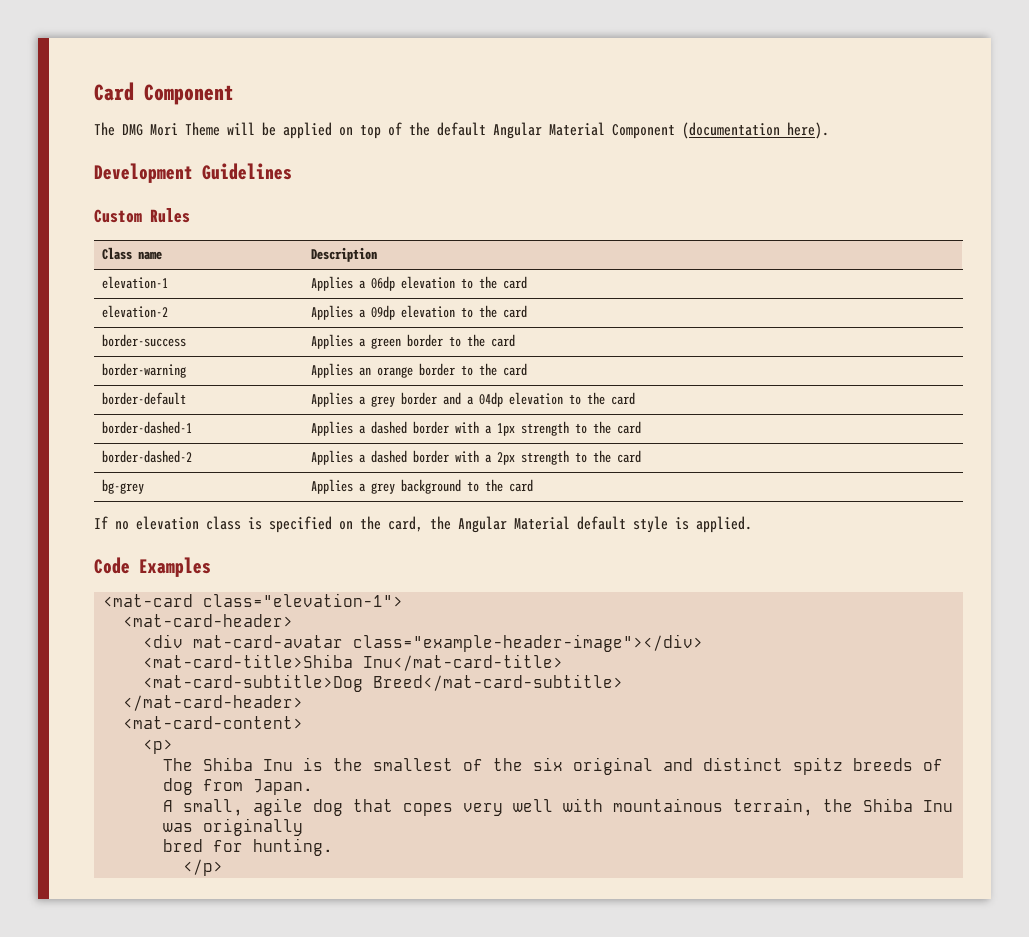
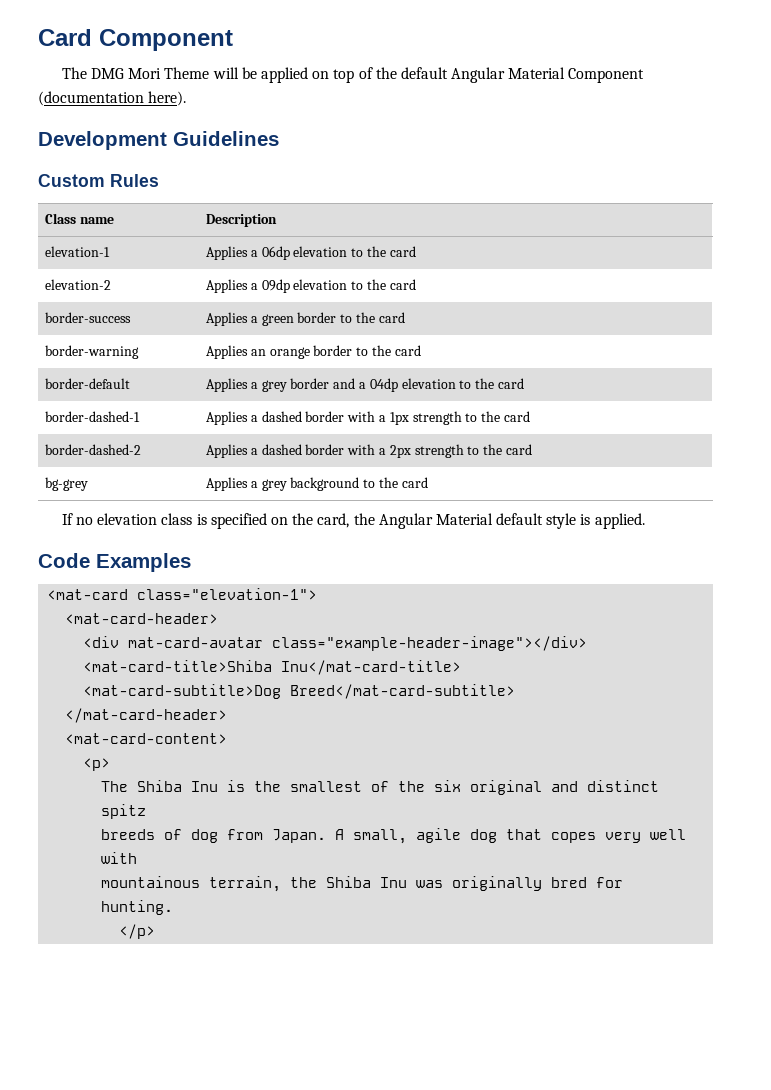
- The Shiba Inu is the smallest of the six original and distinct spitz breeds of dog from Japan.
- A small, agile dog that copes very well with mountainous terrain, the Shiba Inu was originally
- bred for hunting.
+ The Shiba Inu is the smallest of the six original and distinct spitz
+ breeds of dog from Japan. A small, agile dog that copes very well with
+ mountainous terrain, the Shiba Inu was originally bred for hunting.

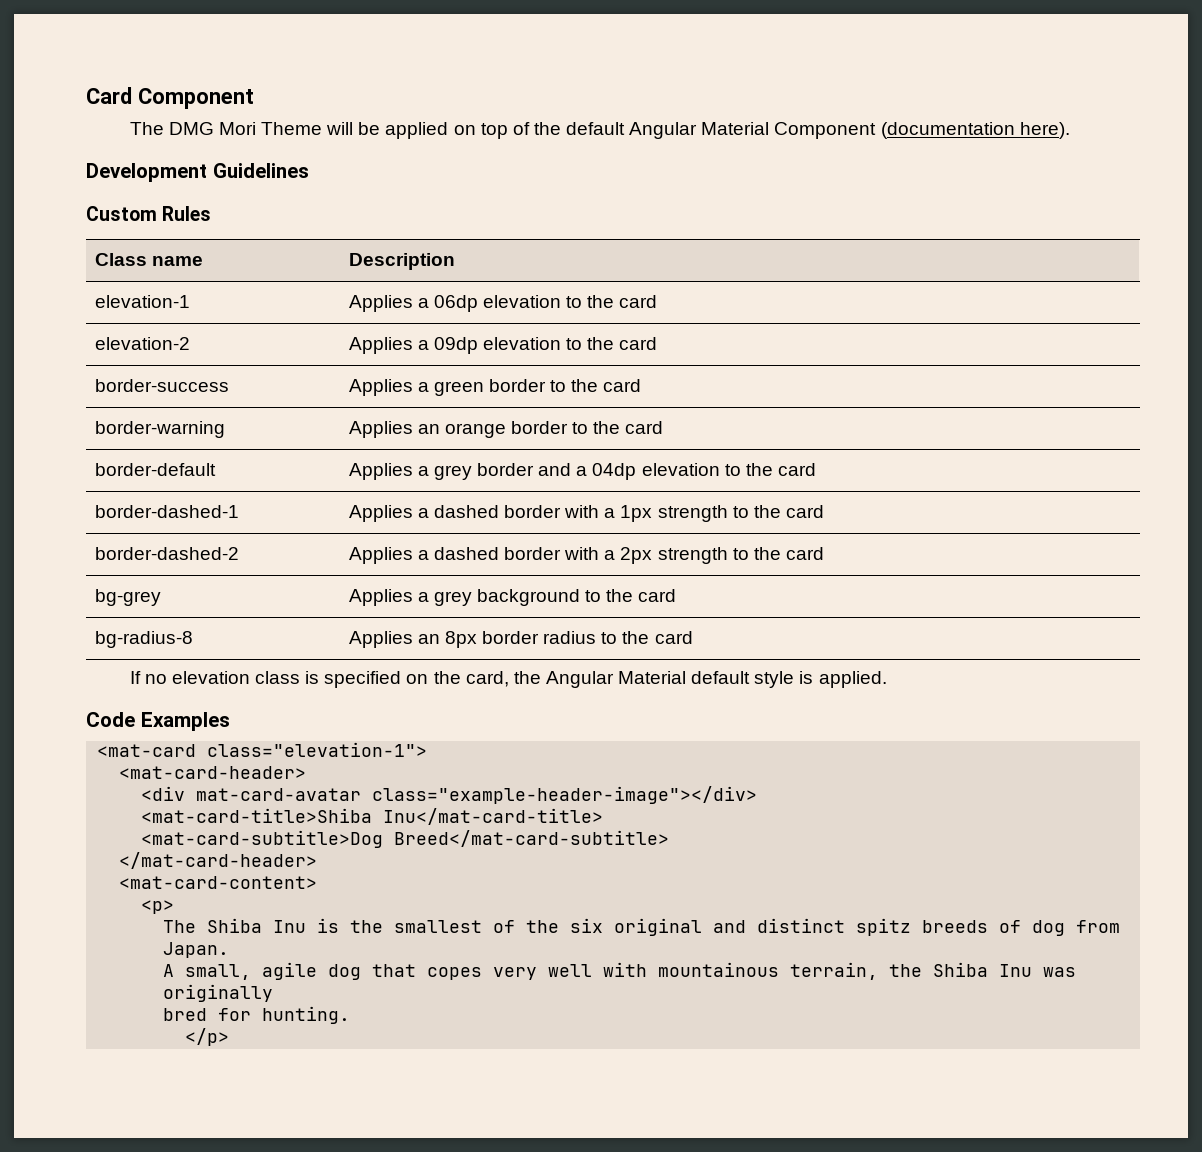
+ bg-radius-8 | Applies an 8px border radius to the card
- The Shiba Inu is the smallest of the six original and distinct spitz
- breeds of dog from Japan. A small, agile dog that copes very well with
- mountainous terrain, the Shiba Inu was originally bred for hunting.
+ The Shiba Inu is the smallest of the six original and distinct spitz breeds of dog from Japan.
+ A small, agile dog that copes very well with mountainous terrain, the Shiba Inu was originally
+ bred for hunting.

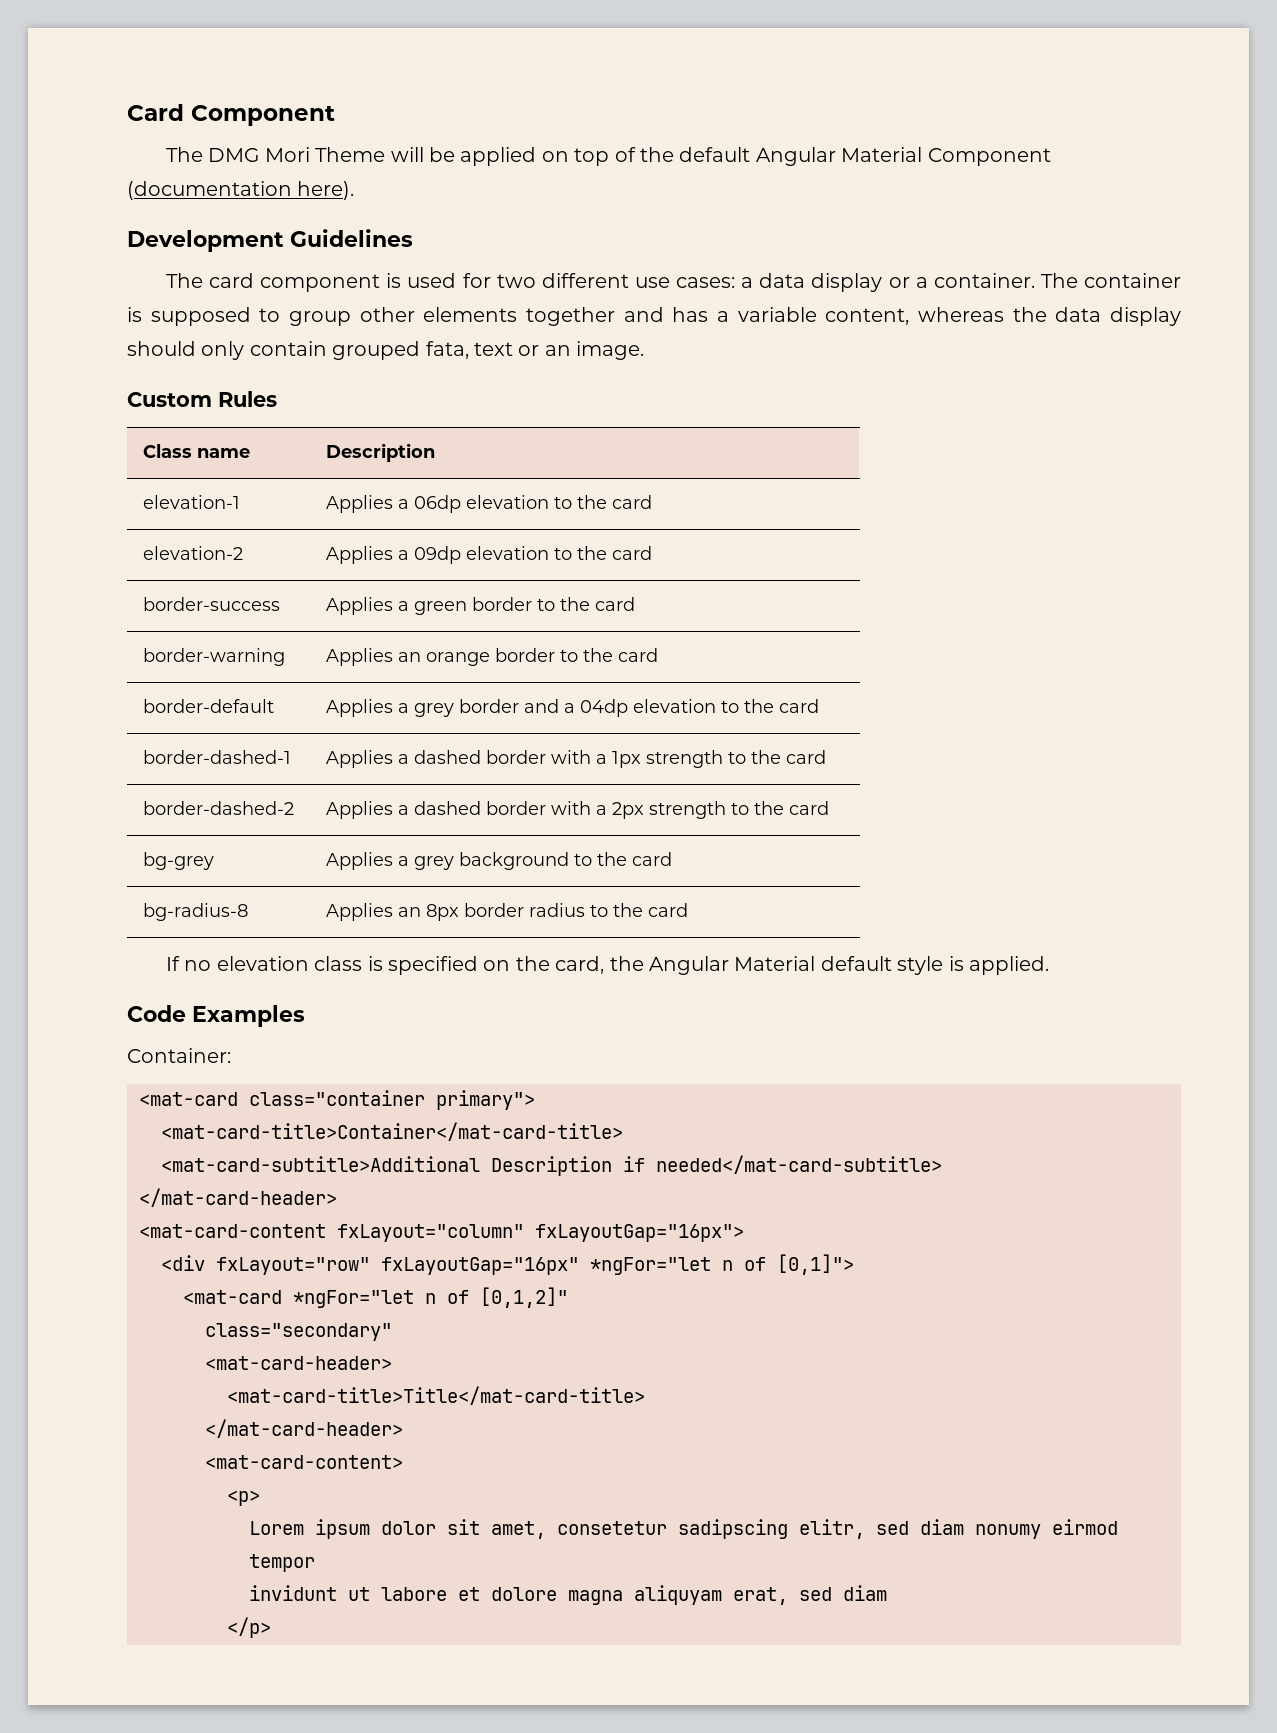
+ The card component is used for two different use cases: a data display or a container. The container is supposed to group other elements together and has a variable content, whereas the data display should only contain grouped fata, text or an image.
- <mat-card class="elevation-1">
+ Container:
+ <mat-card class="container primary">
+ <mat-card-title>Container</mat-card-title>
+ <mat-card-subtitle>Additional Description if needed</mat-card-subtitle>
+ </mat-card-header>
+ <mat-card-content fxLayout="column" fxLayoutGap="16px">
+ <div fxLayout="row" fxLayoutGap="16px" *ngFor="let n of [0,1]">
+ <mat-card *ngFor="let n of [0,1,2]"
+ class="secondary"
  <mat-card-header>
- <div mat-card-avatar class="example-header-image"></div>
- <mat-card-title>Shiba Inu</mat-card-title>
- <mat-card-subtitle>Dog Breed</mat-card-subtitle>
+ <mat-card-title>Title</mat-card-title>
  </mat-card-header>
  <mat-card-content>
  <p>
- The Shiba Inu is the smallest of the six original and distinct spitz breeds of dog from Japan.
- A small, agile dog that copes very well with mountainous terrain, the Shiba Inu was originally
- bred for hunting.
+ Lorem ipsum dolor sit amet, consetetur sadipscing elitr, sed diam nonumy eirmod tempor
+ invidunt ut labore et dolore magna aliquyam erat, sed diam

